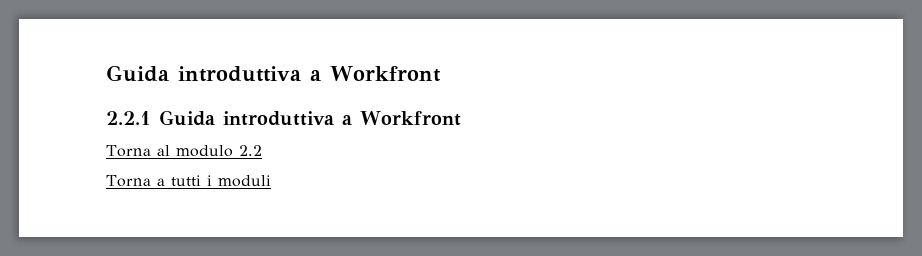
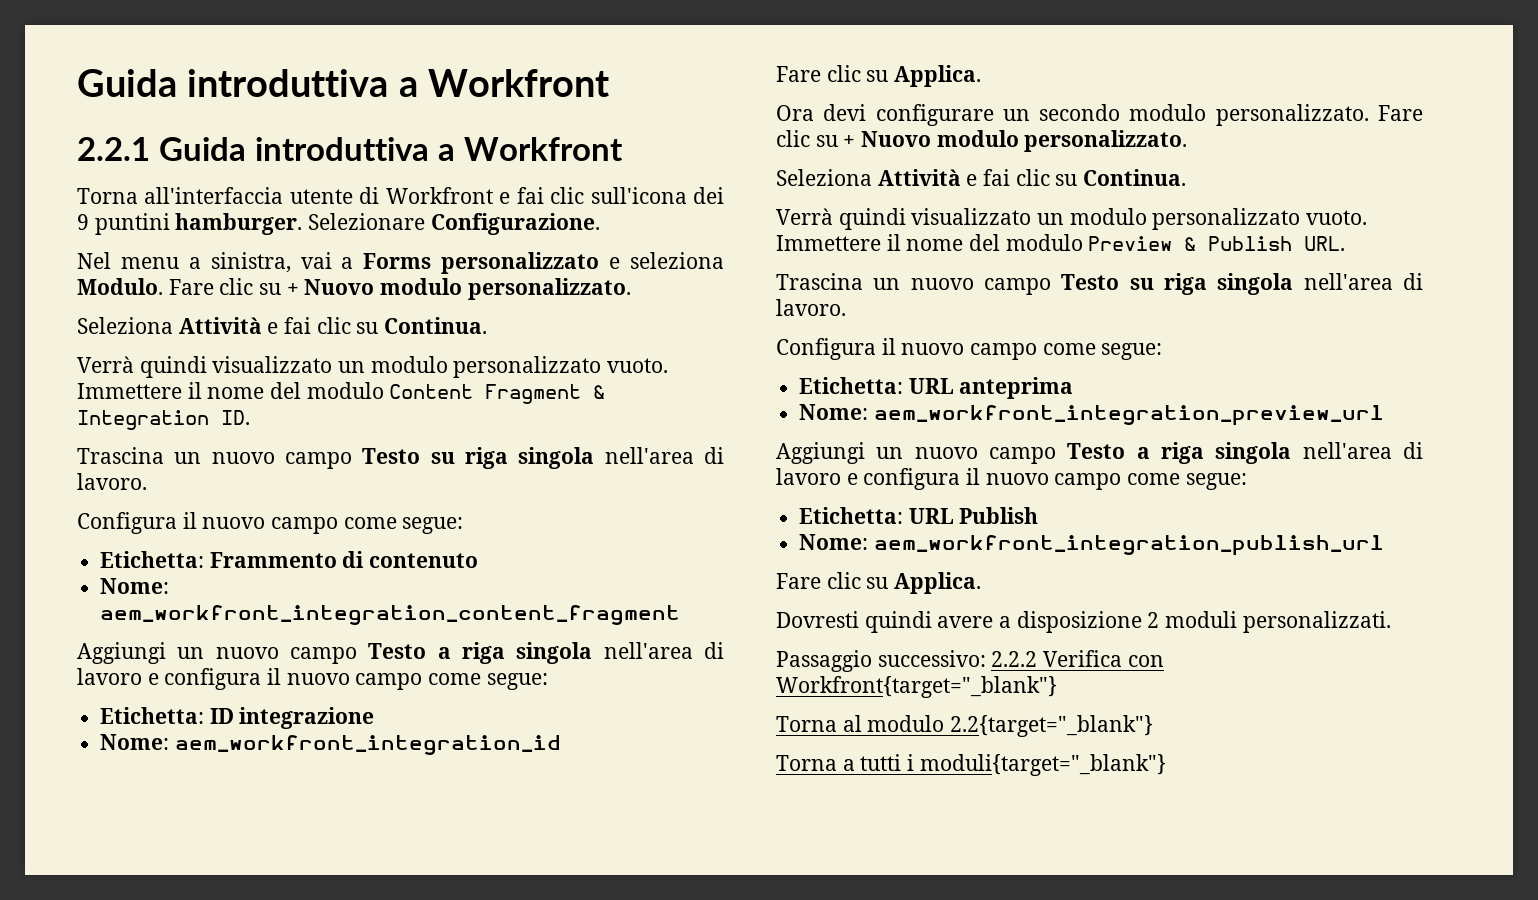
+ Torna all'interfaccia utente di Workfront e fai clic sull'icona dei 9 puntini hamburger. Selezionare Configurazione.
+ Nel menu a sinistra, vai a Forms personalizzato e seleziona Modulo. Fare clic su + Nuovo modulo personalizzato.
+ Seleziona Attività e fai clic su Continua.
+ Verrà quindi visualizzato un modulo personalizzato vuoto. Immettere il nome del modulo Content Fragment & Integration ID.
+ Trascina un nuovo campo Testo su riga singola nell'area di lavoro.
+ Configura il nuovo campo come segue:
+ Etichetta: Frammento di contenuto
+ Nome: aem_workfront_integration_content_fragment
+ Aggiungi un nuovo campo Testo a riga singola nell'area di lavoro e configura il nuovo campo come segue:
+ Etichetta: ID integrazione
+ Nome: aem_workfront_integration_id
+ Fare clic su Applica.
+ Ora devi configurare un secondo modulo personalizzato. Fare clic su + Nuovo modulo personalizzato.
+ Seleziona Attività e fai clic su Continua.
+ Verrà quindi visualizzato un modulo personalizzato vuoto. Immettere il nome del modulo Preview & Publish URL.
+ Trascina un nuovo campo Testo su riga singola nell'area di lavoro.
+ Configura il nuovo campo come segue:
+ Etichetta: URL anteprima
+ Nome: aem_workfront_integration_preview_url
+ Aggiungi un nuovo campo Testo a riga singola nell'area di lavoro e configura il nuovo campo come segue:
+ Etichetta: URL Publish
+ Nome: aem_workfront_integration_publish_url
+ Fare clic su Applica.
+ Dovresti quindi avere a disposizione 2 moduli personalizzati.
+ Passaggio successivo: 2.2.2 Verifica con Workfront{target="_blank"}
- Torna al modulo 2.2
+ Torna al modulo 2.2{target="_blank"}
- Torna a tutti i moduli
+ Torna a tutti i moduli{target="_blank"}

